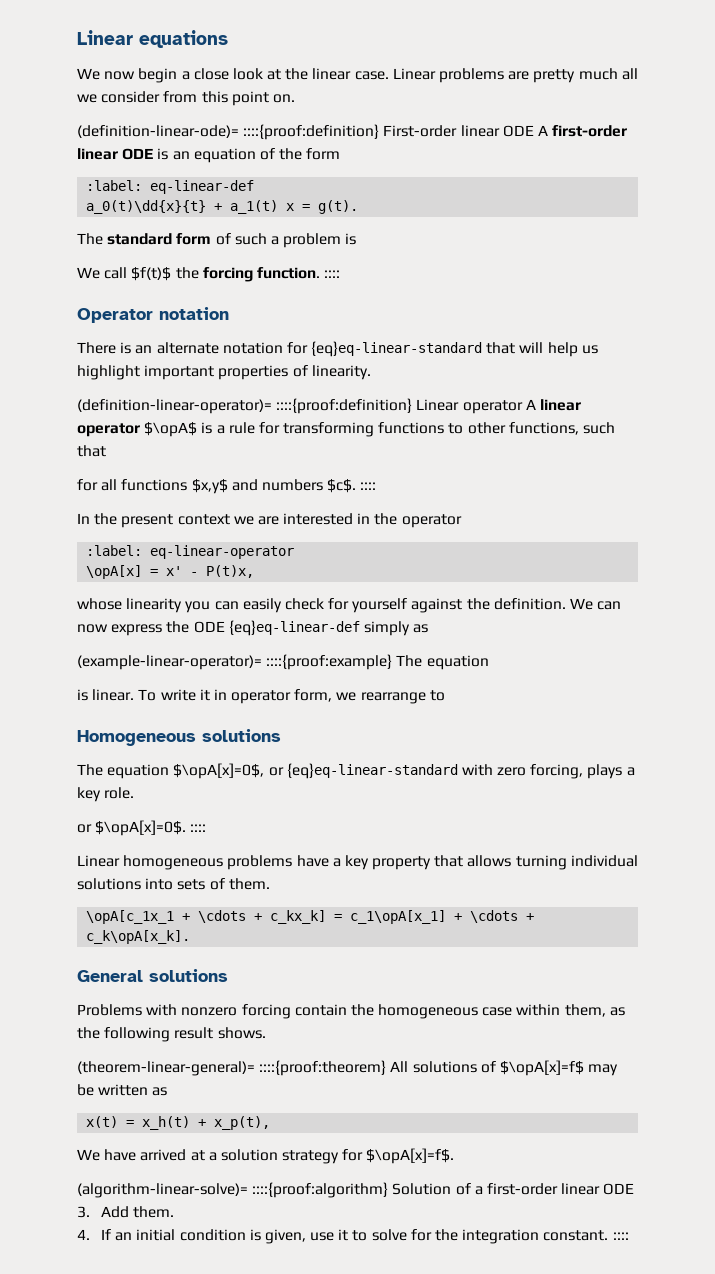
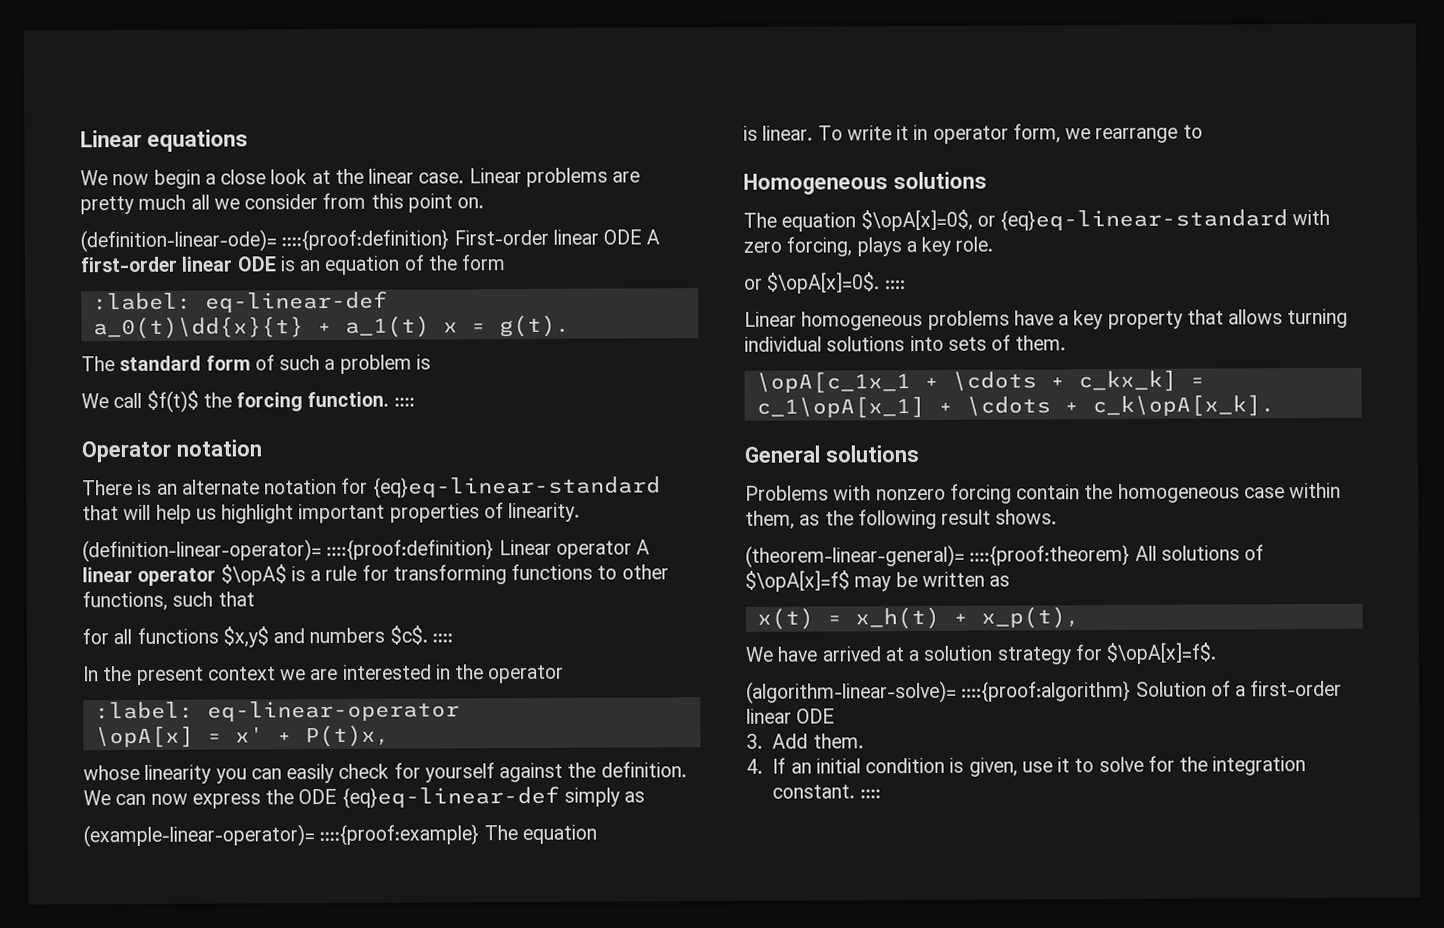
- \opA[x] = x' - P(t)x,
+ \opA[x] = x' + P(t)x,

